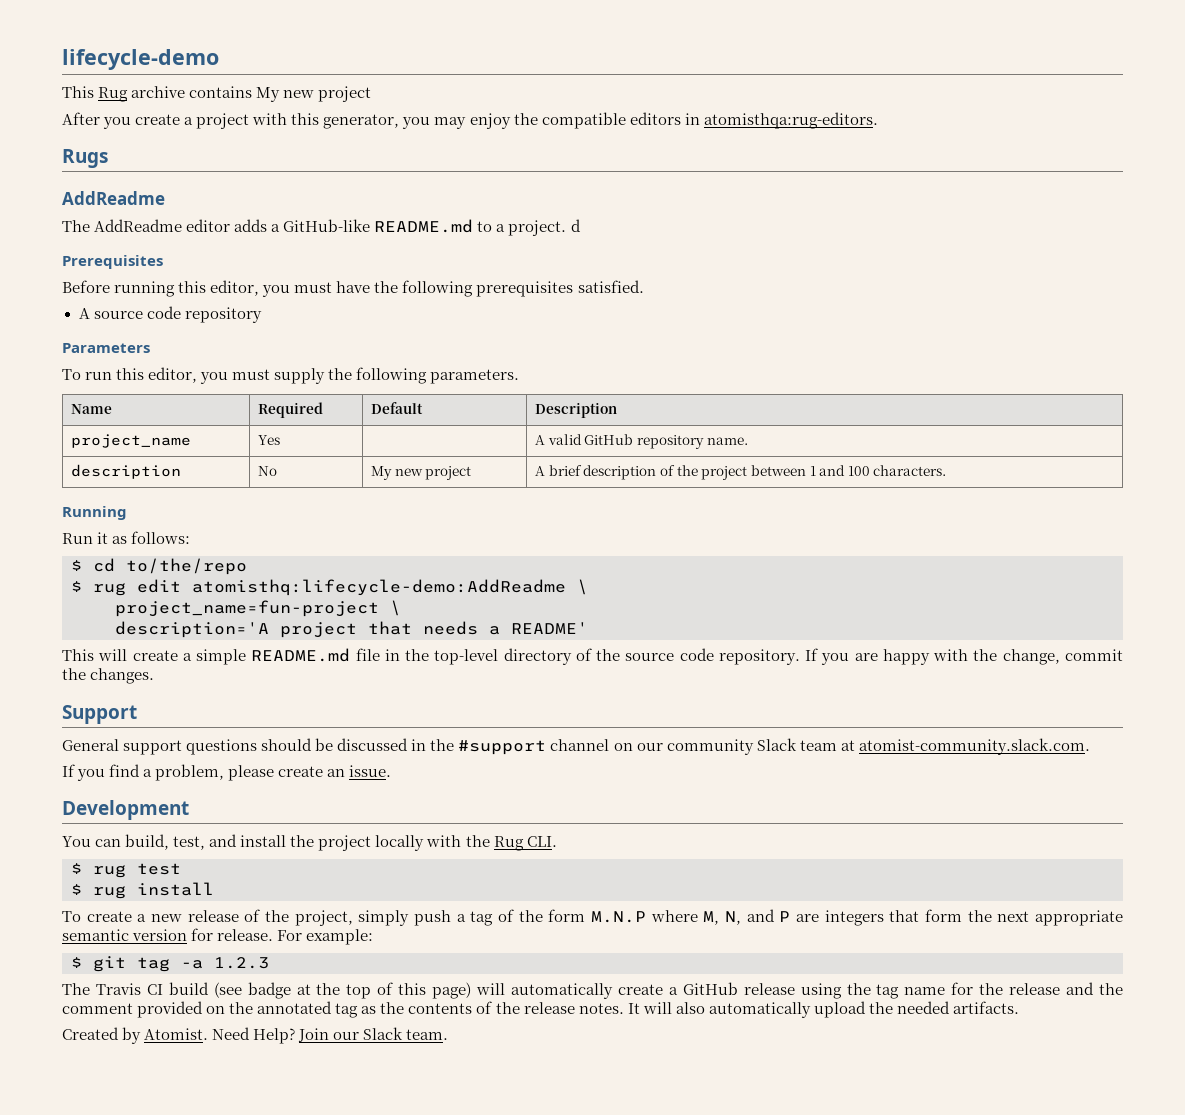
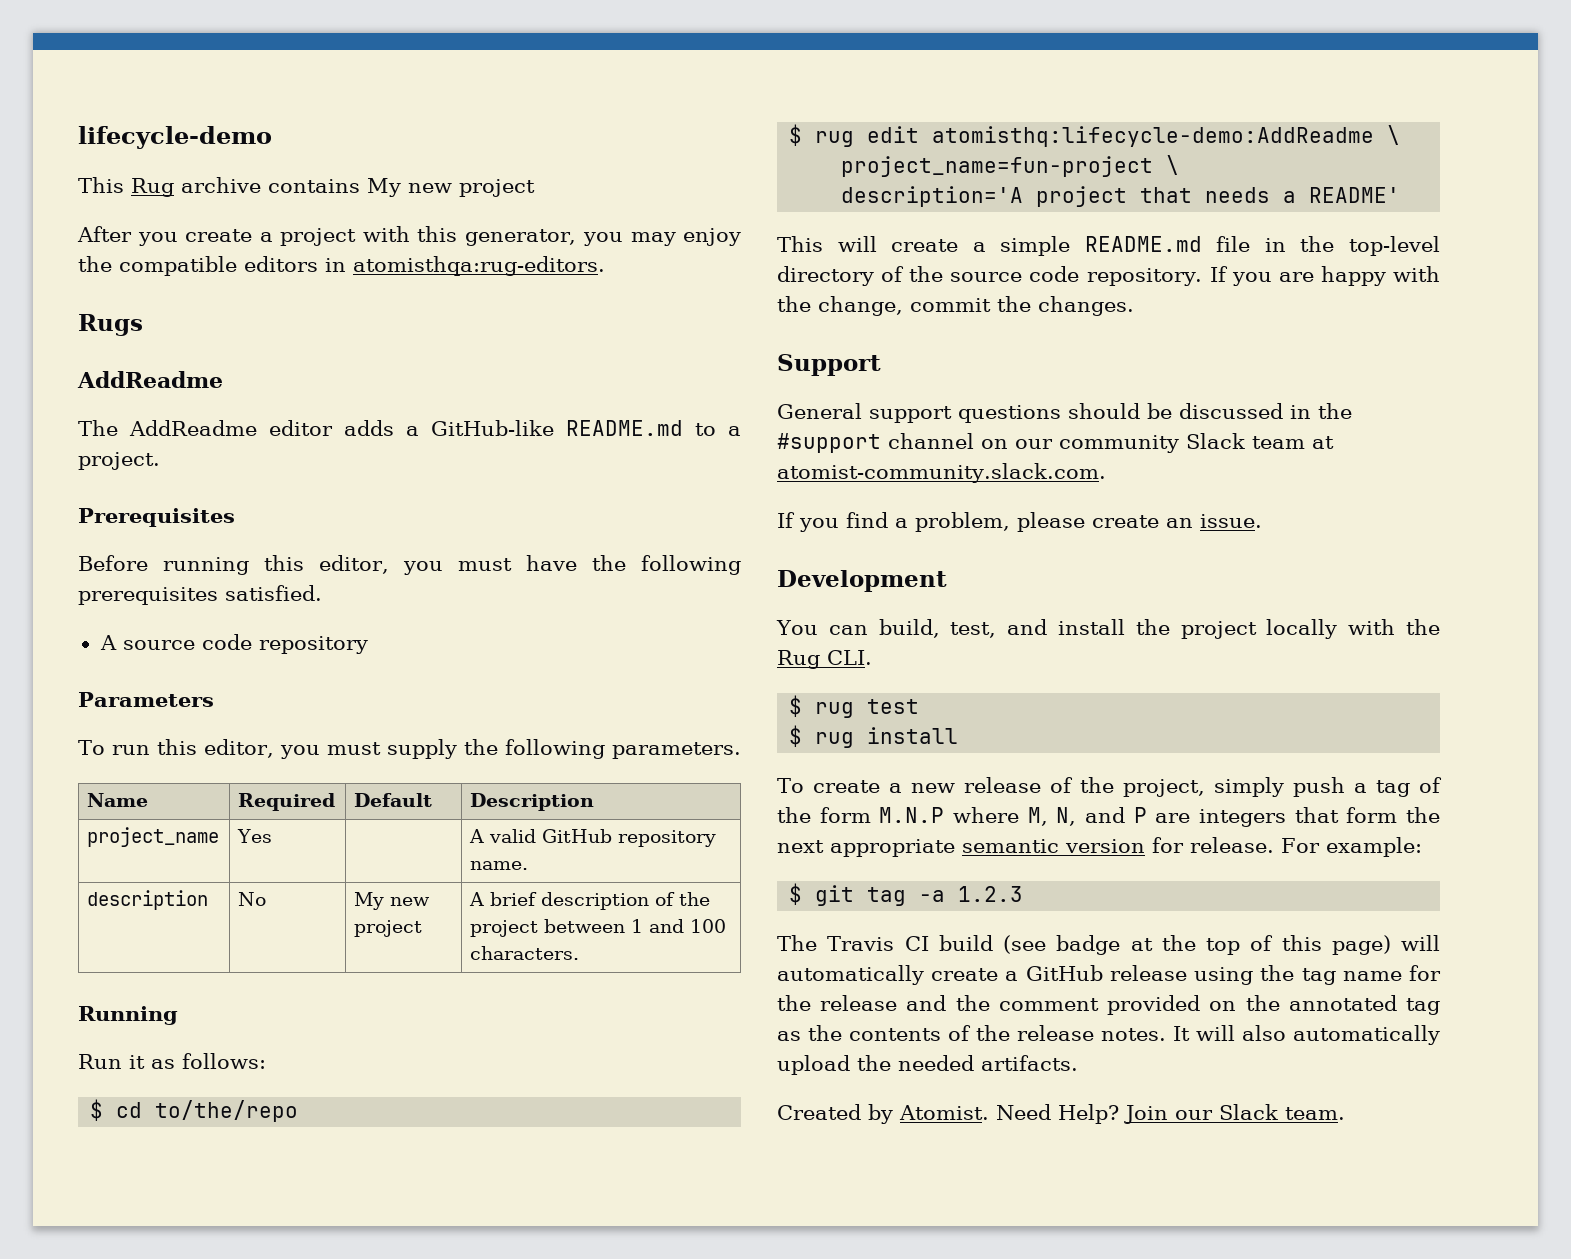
- The AddReadme editor adds a GitHub-like README.md to a project. d
+ The AddReadme editor adds a GitHub-like README.md to a project.

